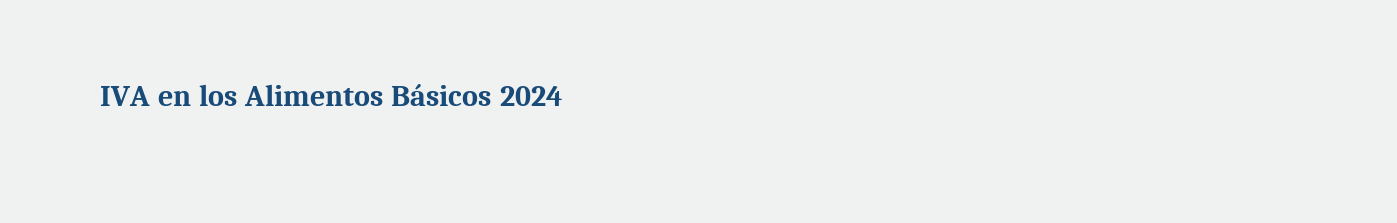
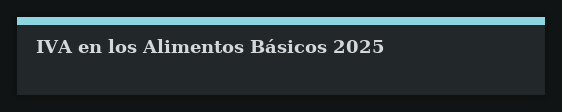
- IVA en los Alimentos Básicos 2024
+ IVA en los Alimentos Básicos 2025

